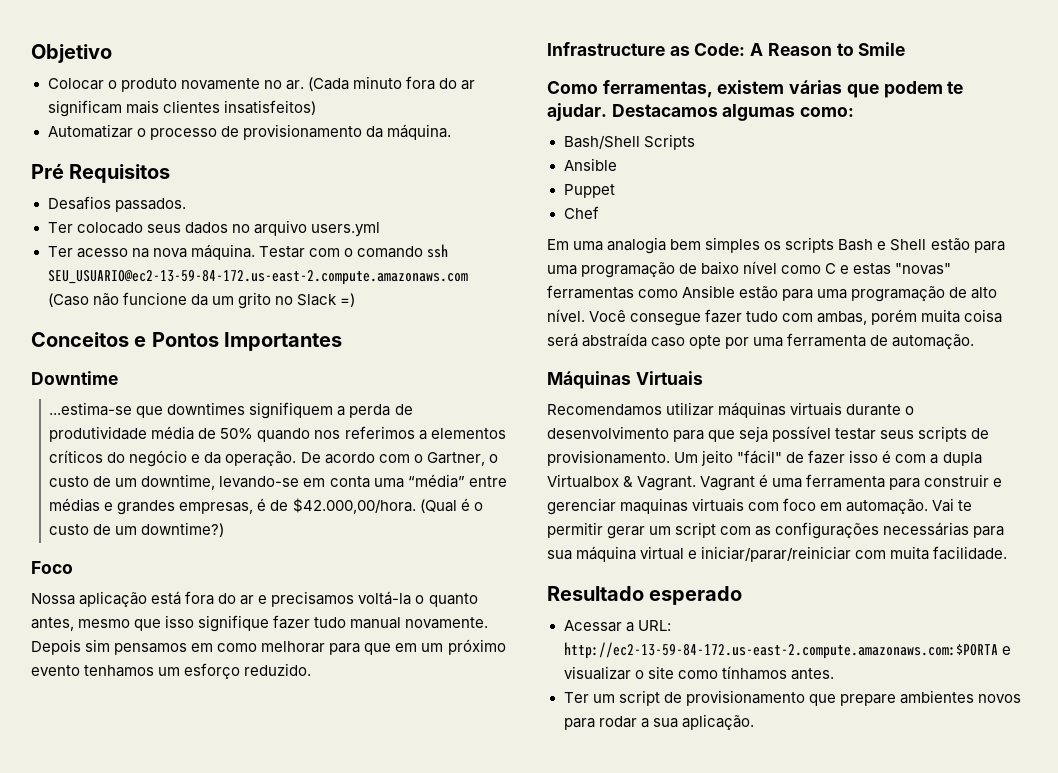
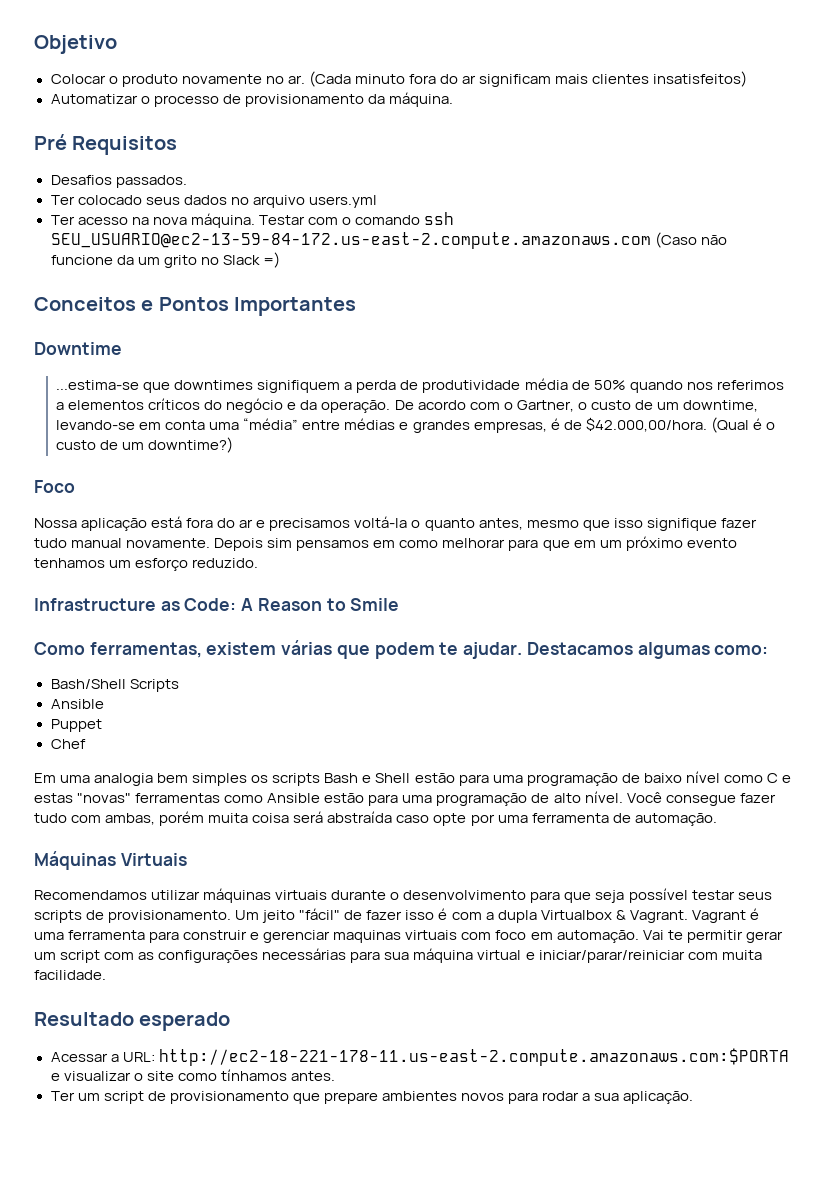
- Acessar a URL: http://ec2-13-59-84-172.us-east-2.compute.amazonaws.com:$PORTA e visualizar o site como tínhamos antes.
+ Acessar a URL: http://ec2-18-221-178-11.us-east-2.compute.amazonaws.com:$PORTA e visualizar o site como tínhamos antes.

